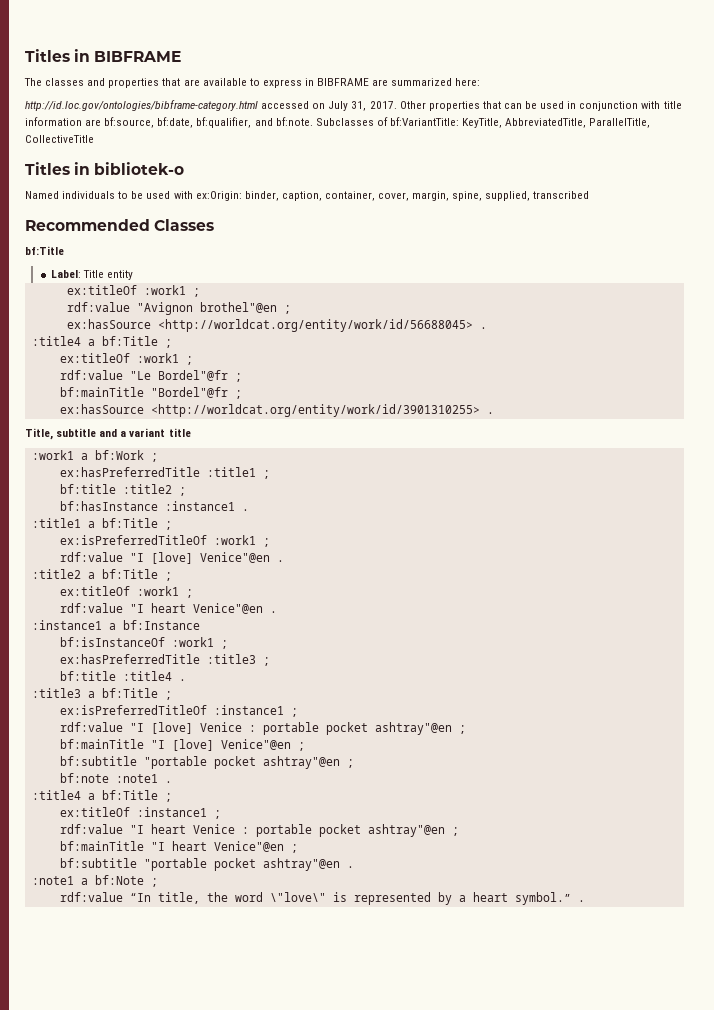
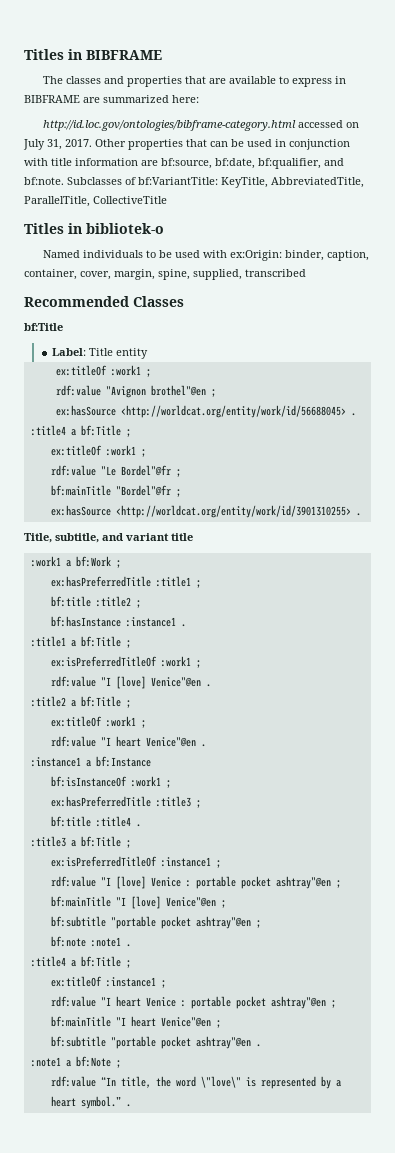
- Title, subtitle and a variant title
+ Title, subtitle, and variant title

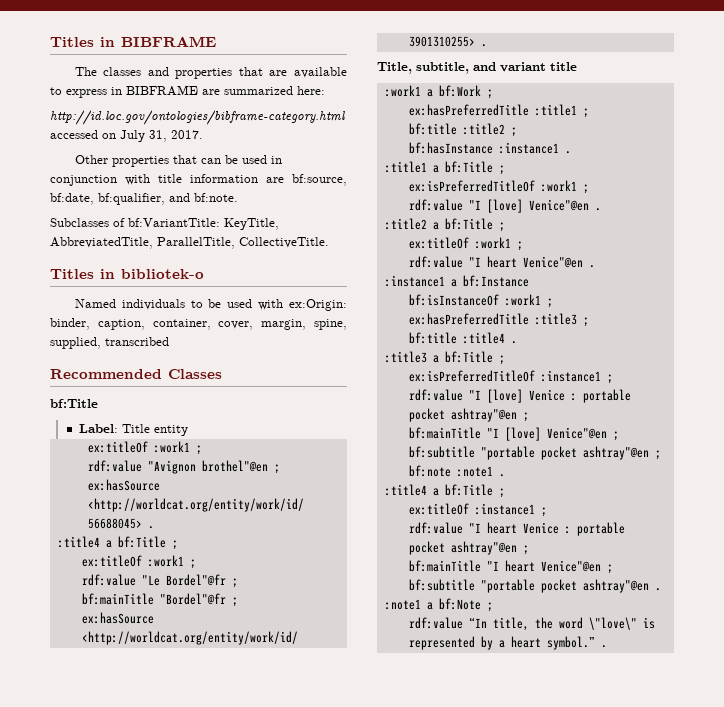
- http://id.loc.gov/ontologies/bibframe-category.html accessed on July 31, 2017. Other properties that can be used in conjunction with title information are bf:source, bf:date, bf:qualifier, and bf:note. Subclasses of bf:VariantTitle: KeyTitle, AbbreviatedTitle, ParallelTitle, CollectiveTitle
+ http://id.loc.gov/ontologies/bibframe-category.html accessed on July 31, 2017.
+ Other properties that can be used in conjunction with title information are bf:source, bf:date, bf:qualifier, and bf:note.
+ Subclasses of bf:VariantTitle: KeyTitle, AbbreviatedTitle, ParallelTitle, CollectiveTitle.

